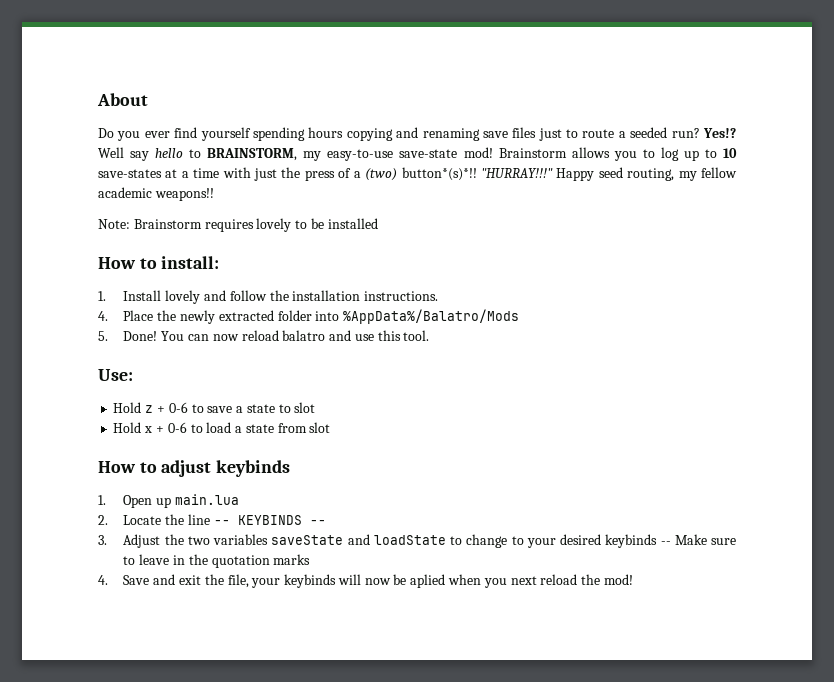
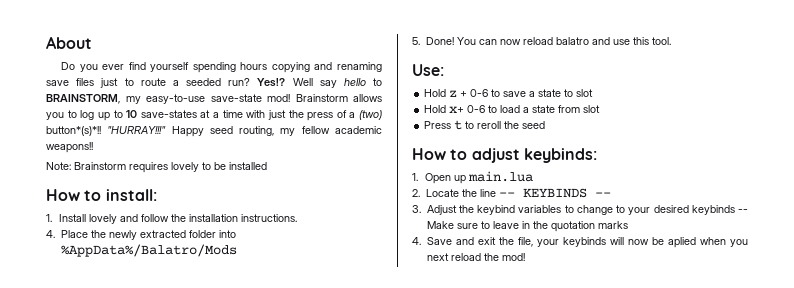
- Hold x + 0-6 to load a state from slot
+ Hold x+ 0-6 to load a state from slot
+ Press t to reroll the seed
- How to adjust keybinds
+ How to adjust keybinds:
- 3. Adjust the two variables saveState and loadState to change to your desired keybinds -- Make sure to leave in the quotation marks
+ 3. Adjust the keybind variables to change to your desired keybinds -- Make sure to leave in the quotation marks

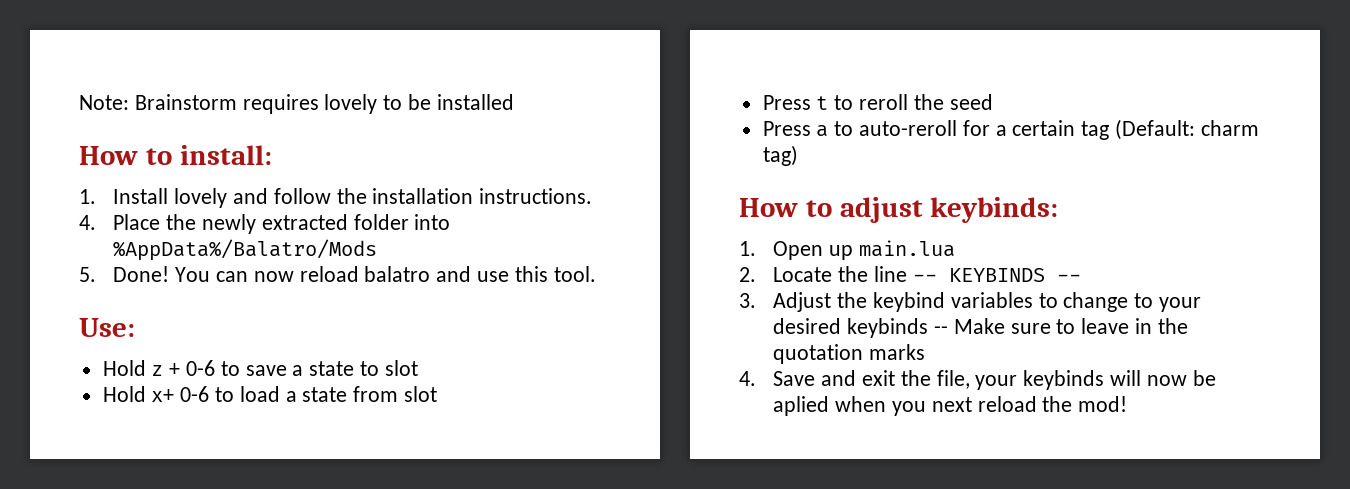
- About
- Do you ever find yourself spending hours copying and renaming save files just to route a seeded run? Yes!? Well say hello to BRAINSTORM, my easy-to-use save-state mod! Brainstorm allows you to log up to 10 save-states at a time with just the press of a (two) button*(s)*!! "HURRAY!!!" Happy seed routing, my fellow academic weapons!!
+ Press a to auto-reroll for a certain tag (Default: charm tag)

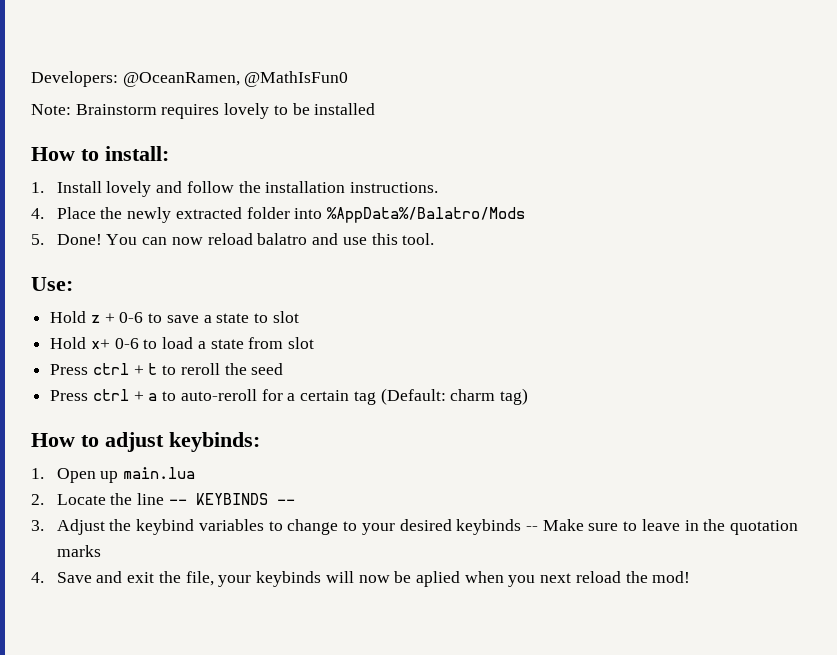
+ Developers: @OceanRamen, @MathIsFun0
- Press t to reroll the seed
+ Press ctrl + t to reroll the seed
- Press a to auto-reroll for a certain tag (Default: charm tag)
+ Press ctrl + a to auto-reroll for a certain tag (Default: charm tag)

